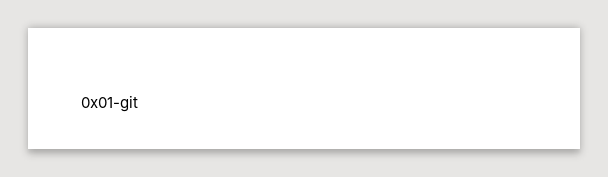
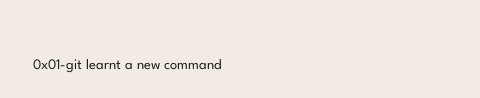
- 0x01-git
+ 0x01-git learnt a new command

